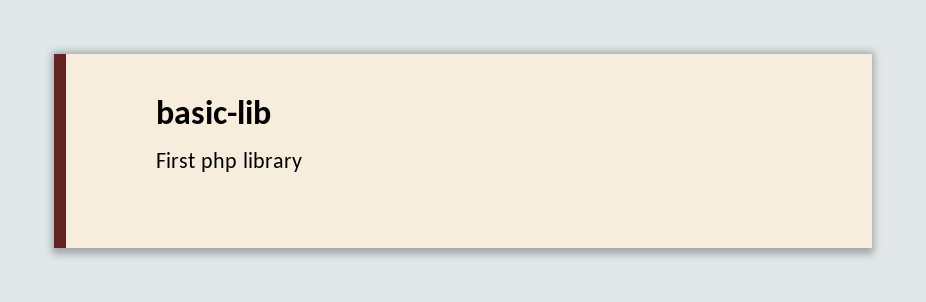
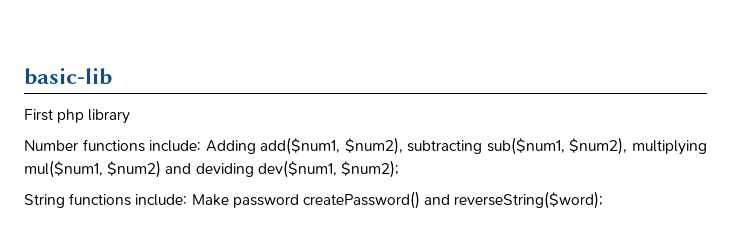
+ Number functions include: Adding add($num1, $num2), subtracting sub($num1, $num2), multiplying mul($num1, $num2) and deviding dev($num1, $num2);
+ String functions include: Make password createPassword() and reverseString($word);

